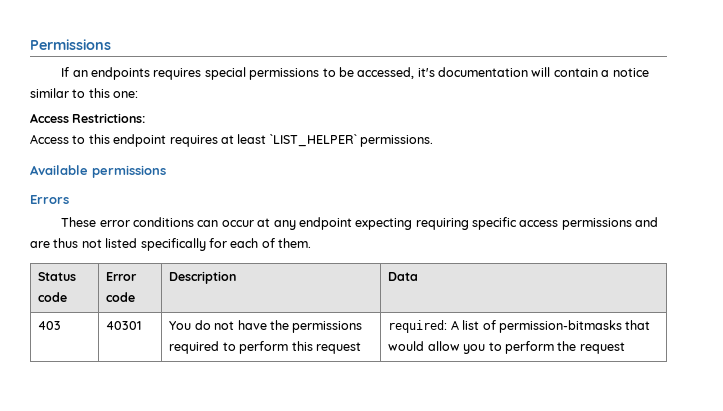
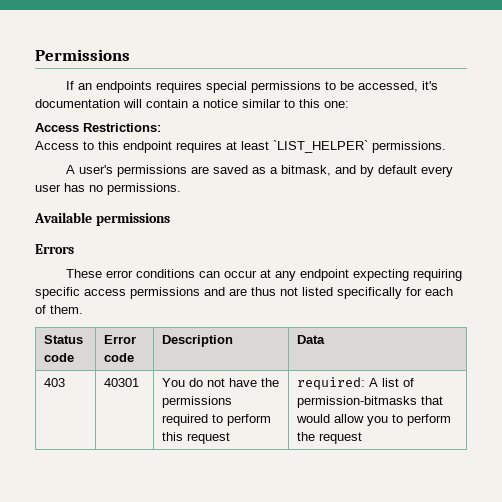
+ A user's permissions are saved as a bitmask, and by default every user has no permissions.

